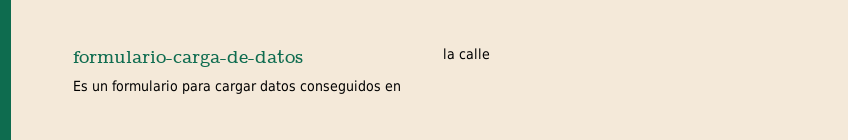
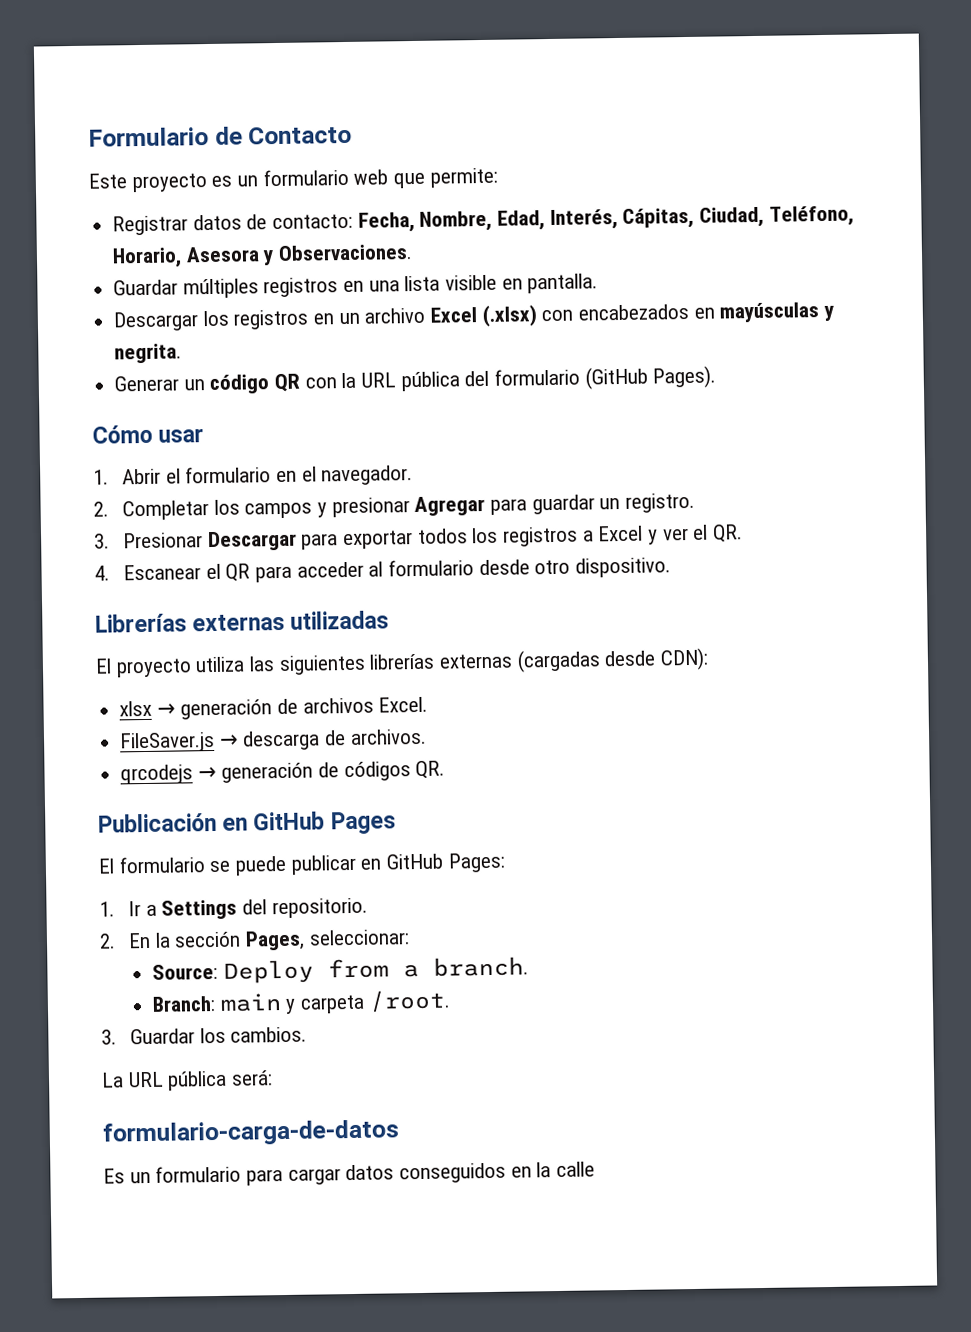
+ Formulario de Contacto
+ Este proyecto es un formulario web que permite:
+ Registrar datos de contacto: Fecha, Nombre, Edad, Interés, Cápitas, Ciudad, Teléfono, Horario, Asesora y Observaciones.
+ Guardar múltiples registros en una lista visible en pantalla.
+ Descargar los registros en un archivo Excel (.xlsx) con encabezados en mayúsculas y negrita.
+ Generar un código QR con la URL pública del formulario (GitHub Pages).
+ Cómo usar
+ 1. Abrir el formulario en el navegador.
+ 2. Completar los campos y presionar Agregar para guardar un registro.
+ 3. Presionar Descargar para exportar todos los registros a Excel y ver el QR.
+ 4. Escanear el QR para acceder al formulario desde otro dispositivo.
+ Librerías externas utilizadas
+ El proyecto utiliza las siguientes librerías externas (cargadas desde CDN):
+ xlsx → generación de archivos Excel.
+ FileSaver.js → descarga de archivos.
+ qrcodejs → generación de códigos QR.
+ Publicación en GitHub Pages
+ El formulario se puede publicar en GitHub Pages:
+ 1. Ir a Settings del repositorio.
+ 2. En la sección Pages, seleccionar:
+ Source: Deploy from a branch.
+ Branch: main y carpeta /root.
+ 3. Guardar los cambios.
+ La URL pública será:

